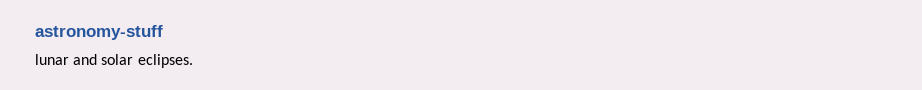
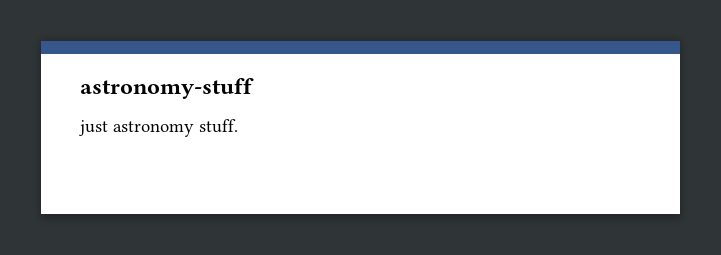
- lunar and solar eclipses.
+ just astronomy stuff.

